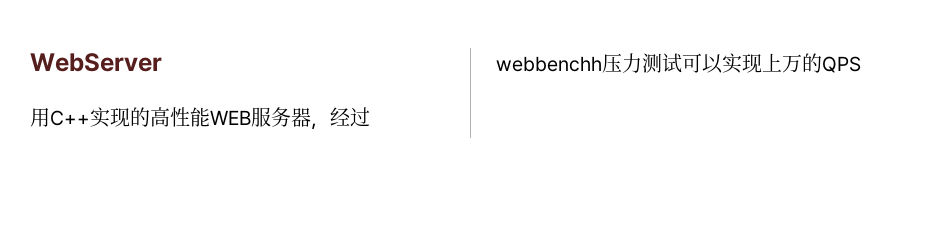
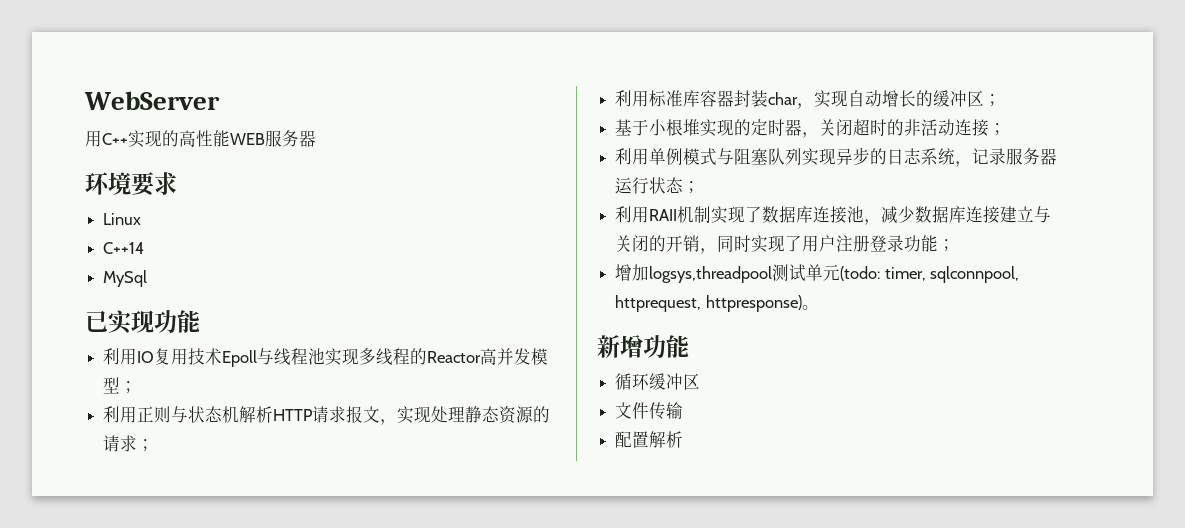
- 用C++实现的高性能WEB服务器，经过webbenchh压力测试可以实现上万的QPS
+ 用C++实现的高性能WEB服务器
+ 环境要求
+ Linux
+ C++14
+ MySql
+ 已实现功能
+ 利用IO复用技术Epoll与线程池实现多线程的Reactor高并发模型；
+ 利用正则与状态机解析HTTP请求报文，实现处理静态资源的请求；
+ 利用标准库容器封装char，实现自动增长的缓冲区；
+ 基于小根堆实现的定时器，关闭超时的非活动连接；
+ 利用单例模式与阻塞队列实现异步的日志系统，记录服务器运行状态；
+ 利用RAII机制实现了数据库连接池，减少数据库连接建立与关闭的开销，同时实现了用户注册登录功能；
+ 增加logsys,threadpool测试单元(todo: timer, sqlconnpool, httprequest, httpresponse)。
+ 新增功能
+ 循环缓冲区
+ 文件传输
+ 配置解析

